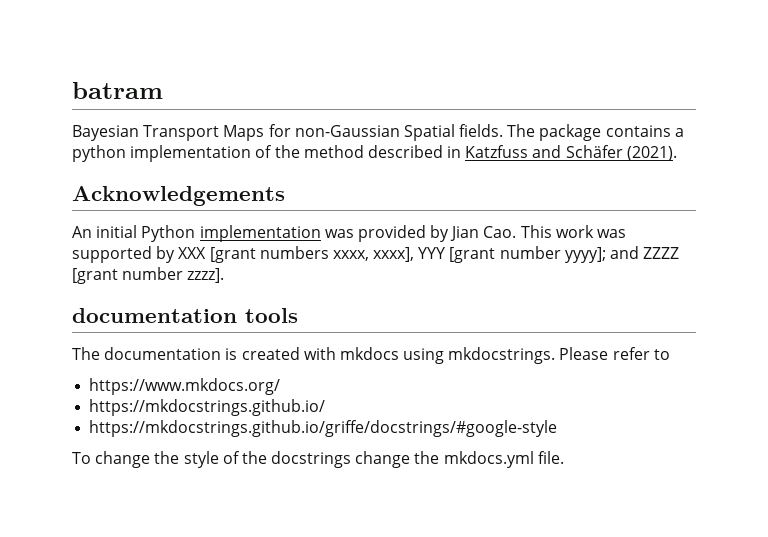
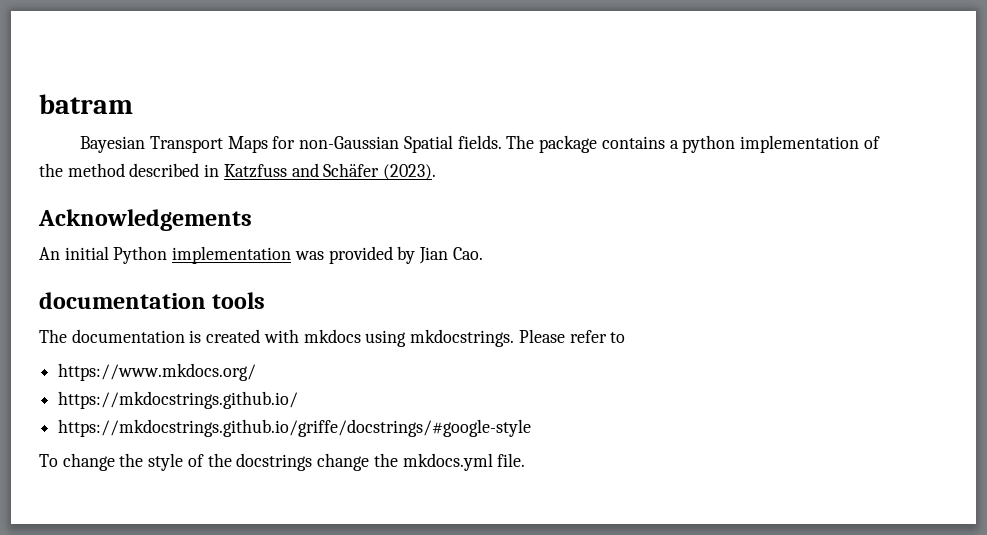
- The package contains a python implementation of the method described in Katzfuss and Schäfer (2021).
+ The package contains a python implementation of the method described in Katzfuss and Schäfer (2023).
- An initial Python implementation was provided by Jian Cao. This work was supported by XXX [grant numbers xxxx, xxxx], YYY [grant number yyyy]; and ZZZZ [grant number zzzz].
+ An initial Python implementation was provided by Jian Cao.

